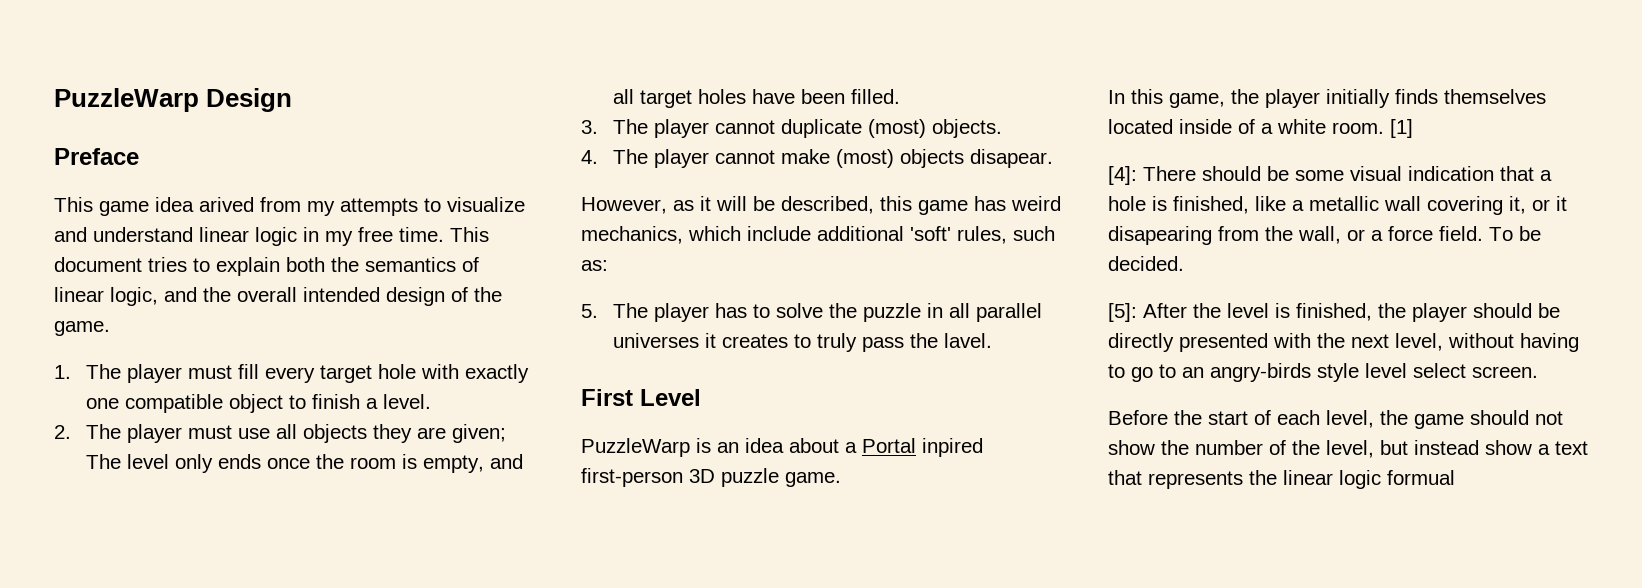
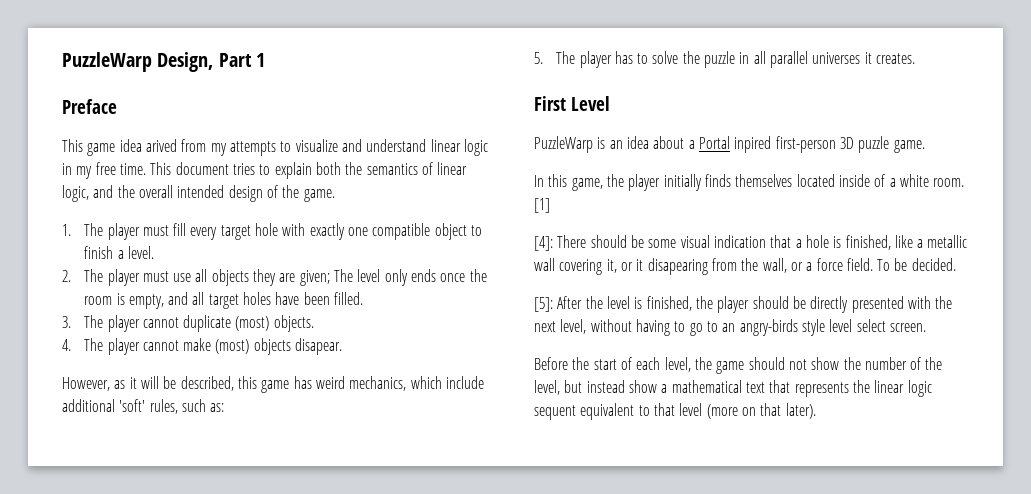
- PuzzleWarp Design
+ PuzzleWarp Design, Part 1
- 5. The player has to solve the puzzle in all parallel universes it creates to truly pass the lavel.
+ 5. The player has to solve the puzzle in all parallel universes it creates.
- Before the start of each level, the game should not show the number of the level, but instead show a text that represents the linear logic formual
+ Before the start of each level, the game should not show the number of the level, but instead show a mathematical text that represents the linear logic sequent equivalent to that level (more on that later).

